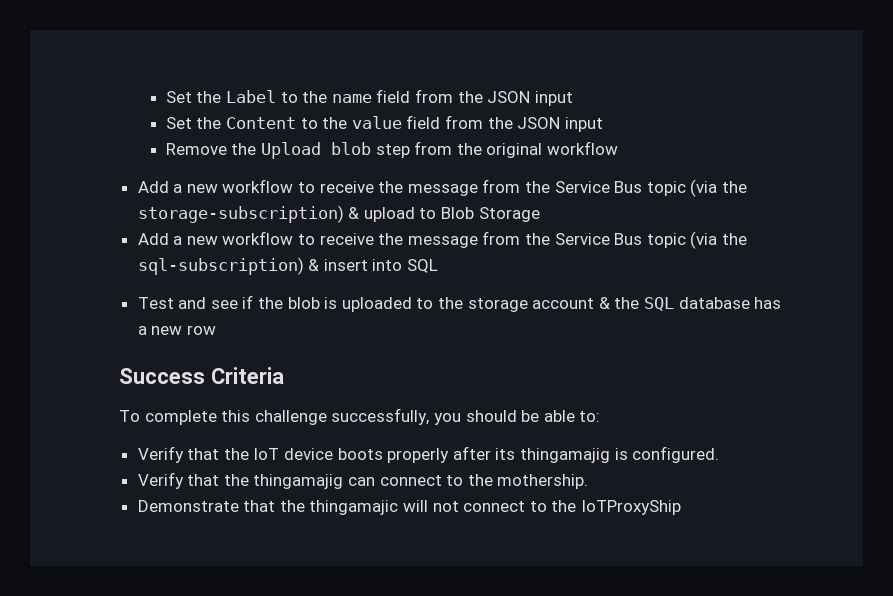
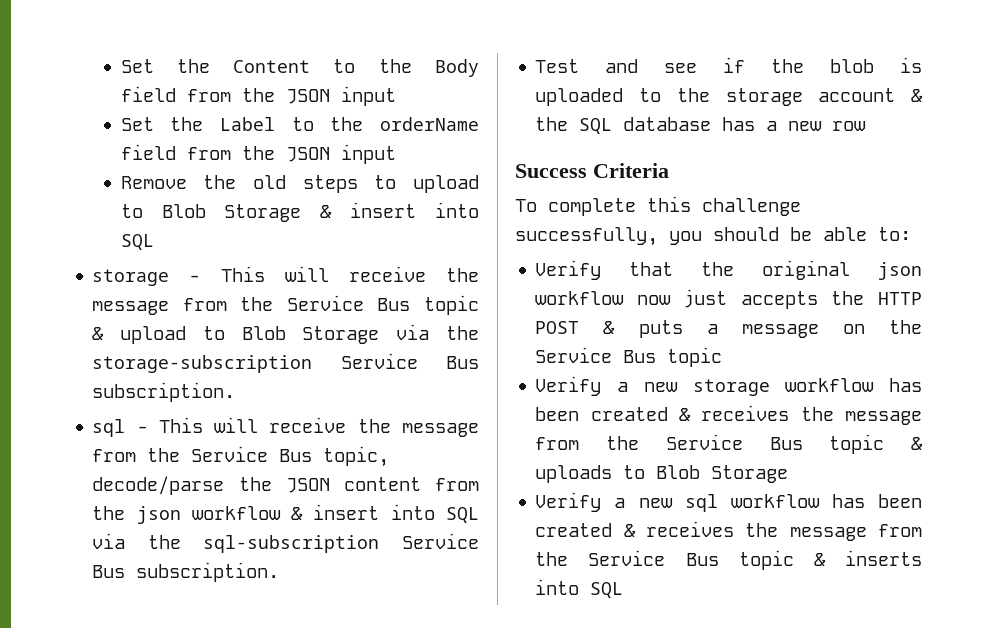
- Set the Label to the name field from the JSON input
+ Set the Content to the Body field from the JSON input
- Set the Content to the value field from the JSON input
+ Set the Label to the orderName field from the JSON input
- Remove the Upload blob step from the original workflow
- Add a new workflow to receive the message from the Service Bus topic (via the storage-subscription) & upload to Blob Storage
- Add a new workflow to receive the message from the Service Bus topic (via the sql-subscription) & insert into SQL
+ Remove the old steps to upload to Blob Storage & insert into SQL
+ storage - This will receive the message from the Service Bus topic & upload to Blob Storage via the storage-subscription Service Bus subscription.
+ sql - This will receive the message from the Service Bus topic, decode/parse the JSON content from the json workflow & insert into SQL via the sql-subscription Service Bus subscription.
- Verify that the IoT device boots properly after its thingamajig is configured.
- Verify that the thingamajig can connect to the mothership.
- Demonstrate that the thingamajic will not connect to the IoTProxyShip
+ Verify that the original json workflow now just accepts the HTTP POST & puts a message on the Service Bus topic
+ Verify a new storage workflow has been created & receives the message from the Service Bus topic & uploads to Blob Storage
+ Verify a new sql workflow has been created & receives the message from the Service Bus topic & inserts into SQL

